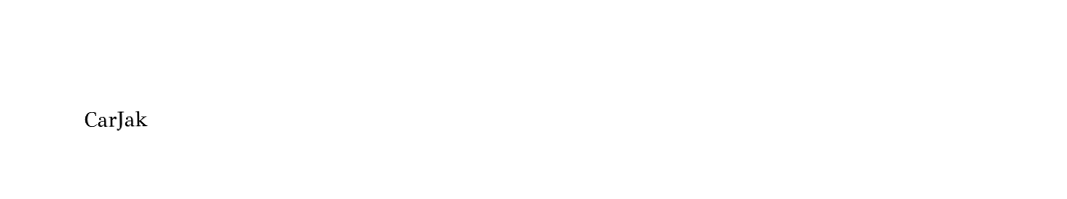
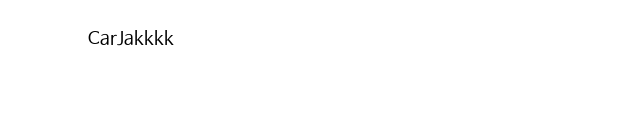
- CarJak
+ CarJakkkk

